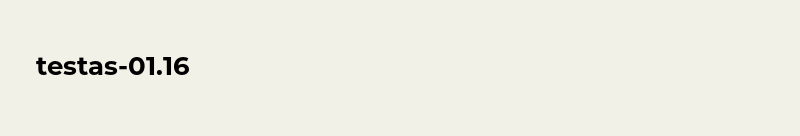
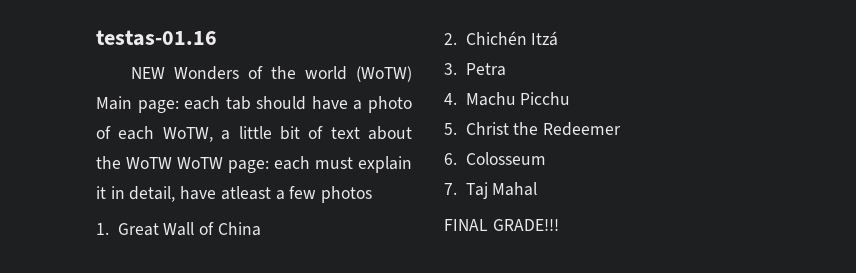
+ NEW Wonders of the world (WoTW) Main page: each tab should have a photo of each WoTW, a little bit of text about the WoTW WoTW page: each must explain it in detail, have atleast a few photos
+ 1. Great Wall of China
+ 2. Chichén Itzá
+ 3. Petra
+ 4. Machu Picchu
+ 5. Christ the Redeemer
+ 6. Colosseum
+ 7. Taj Mahal
+ FINAL GRADE!!!

